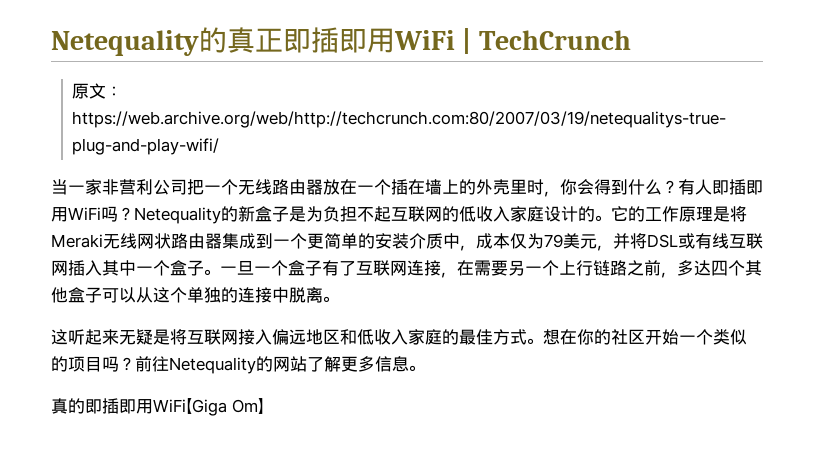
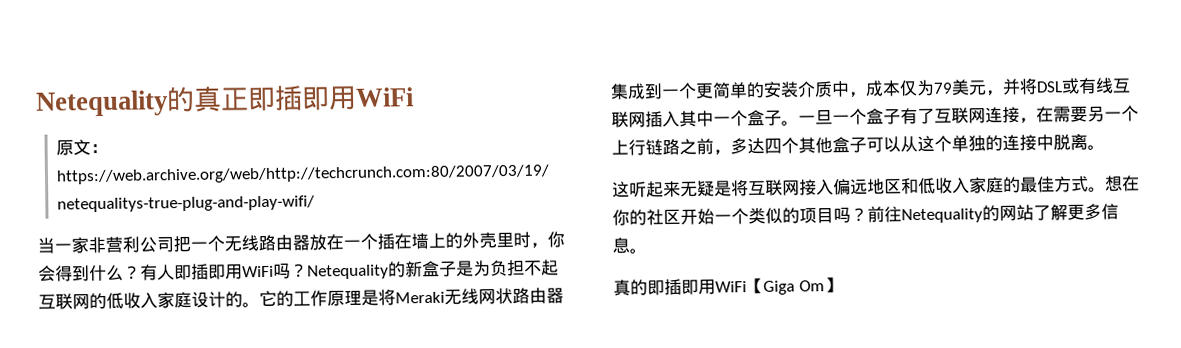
- Netequality的真正即插即用WiFi | TechCrunch
+ Netequality的真正即插即用WiFi

